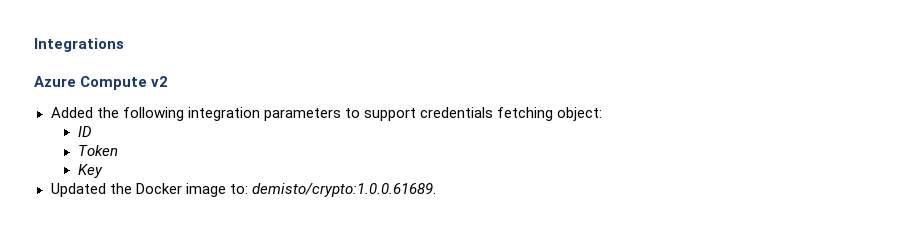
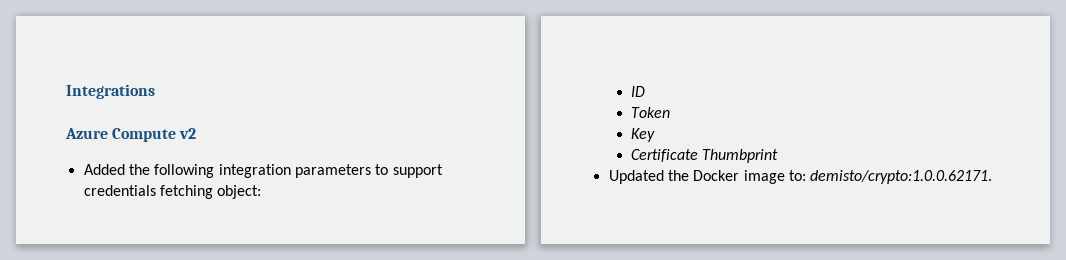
+ Certificate Thumbprint
- Updated the Docker image to: demisto/crypto:1.0.0.61689.
+ Updated the Docker image to: demisto/crypto:1.0.0.62171.

